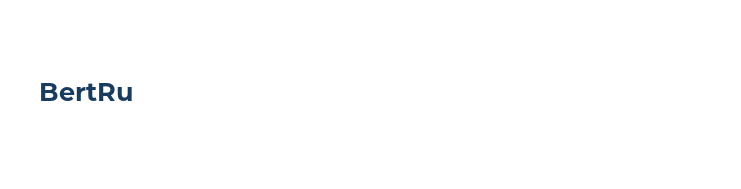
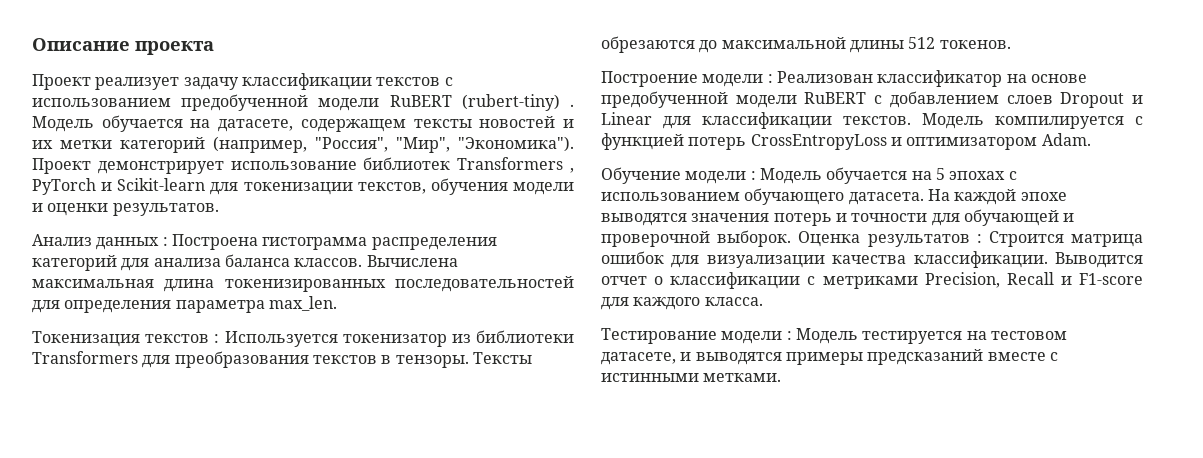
- BertRu
+ Описание проекта
+ Проект реализует задачу классификации текстов с использованием предобученной модели RuBERT (rubert-tiny) . Модель обучается на датасете, содержащем тексты новостей и их метки категорий (например, "Россия", "Мир", "Экономика"). Проект демонстрирует использование библиотек Transformers , PyTorch и Scikit-learn для токенизации текстов, обучения модели и оценки результатов.
+ Анализ данных : Построена гистограмма распределения категорий для анализа баланса классов. Вычислена максимальная длина токенизированных последовательностей для определения параметра max_len.
+ Токенизация текстов : Используется токенизатор из библиотеки Transformers для преобразования текстов в тензоры. Тексты обрезаются до максимальной длины 512 токенов.
+ Построение модели : Реализован классификатор на основе предобученной модели RuBERT с добавлением слоев Dropout и Linear для классификации текстов. Модель компилируется с функцией потерь CrossEntropyLoss и оптимизатором Adam.
+ Обучение модели : Модель обучается на 5 эпохах с использованием обучающего датасета. На каждой эпохе выводятся значения потерь и точности для обучающей и проверочной выборок. Оценка результатов : Строится матрица ошибок для визуализации качества классификации. Выводится отчет о классификации с метриками Precision, Recall и F1-score для каждого класса.
+ Тестирование модели : Модель тестируется на тестовом датасете, и выводятся примеры предсказаний вместе с истинными метками.

